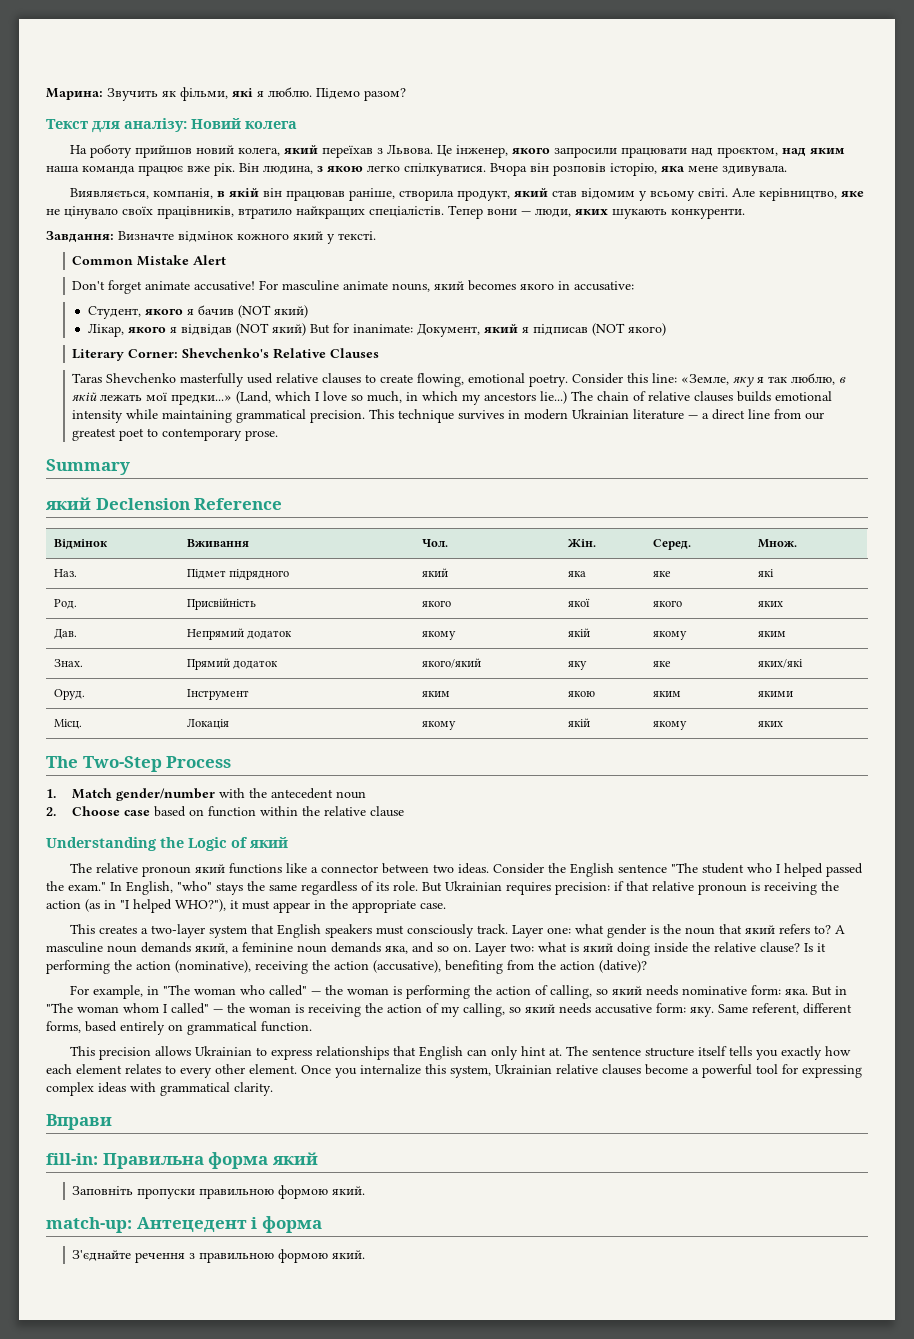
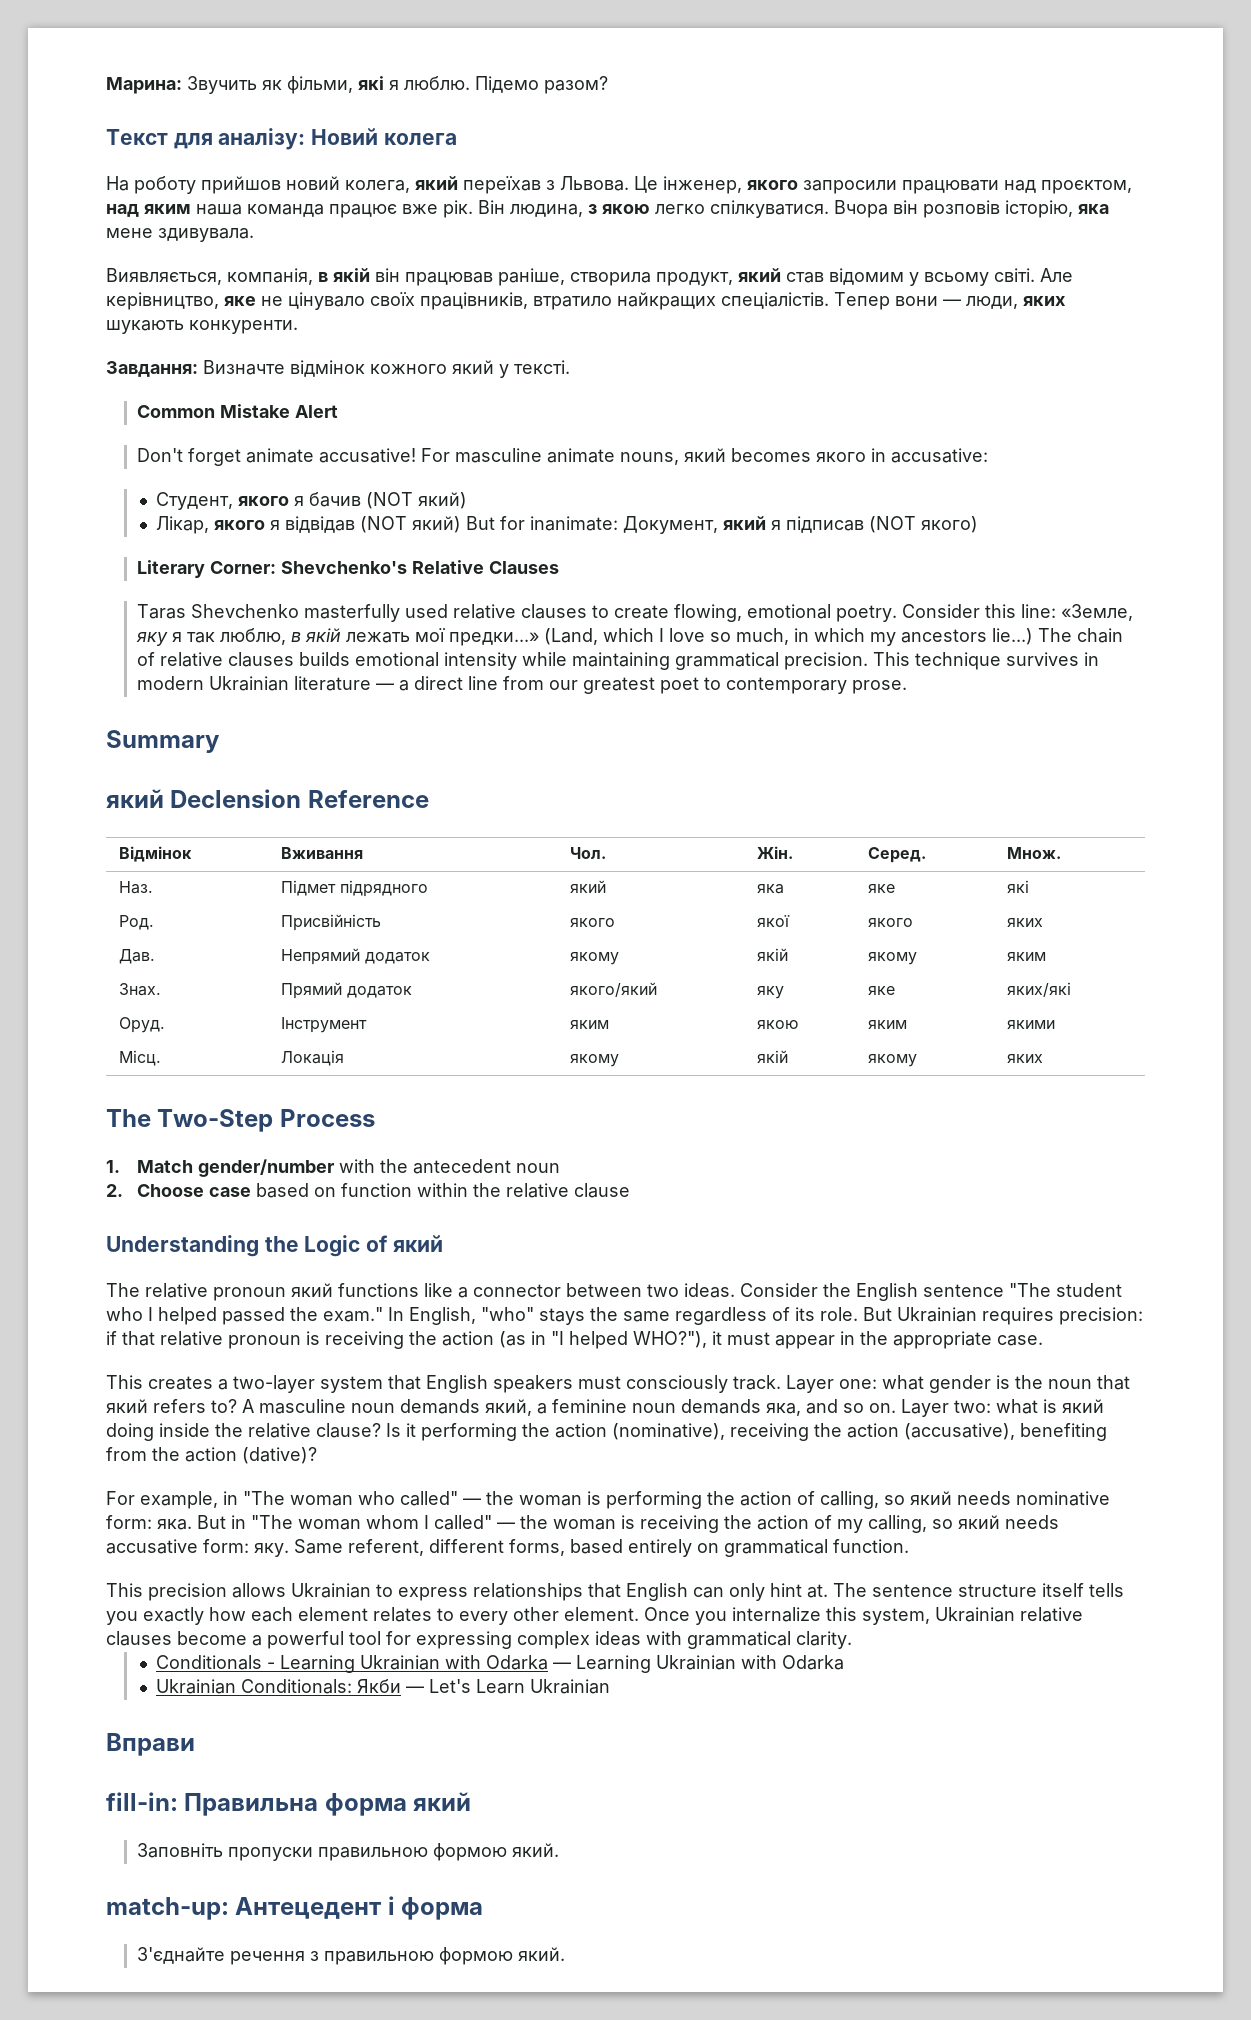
+ Conditionals - Learning Ukrainian with Odarka — Learning Ukrainian with Odarka
+ Ukrainian Conditionals: Якби — Let's Learn Ukrainian

